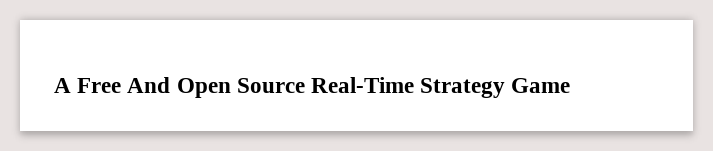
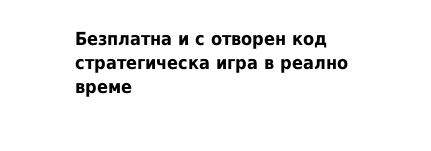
- A Free And Open Source Real-Time Strategy Game
+ Безплатна и с отворен код стратегическа игра в реално време

